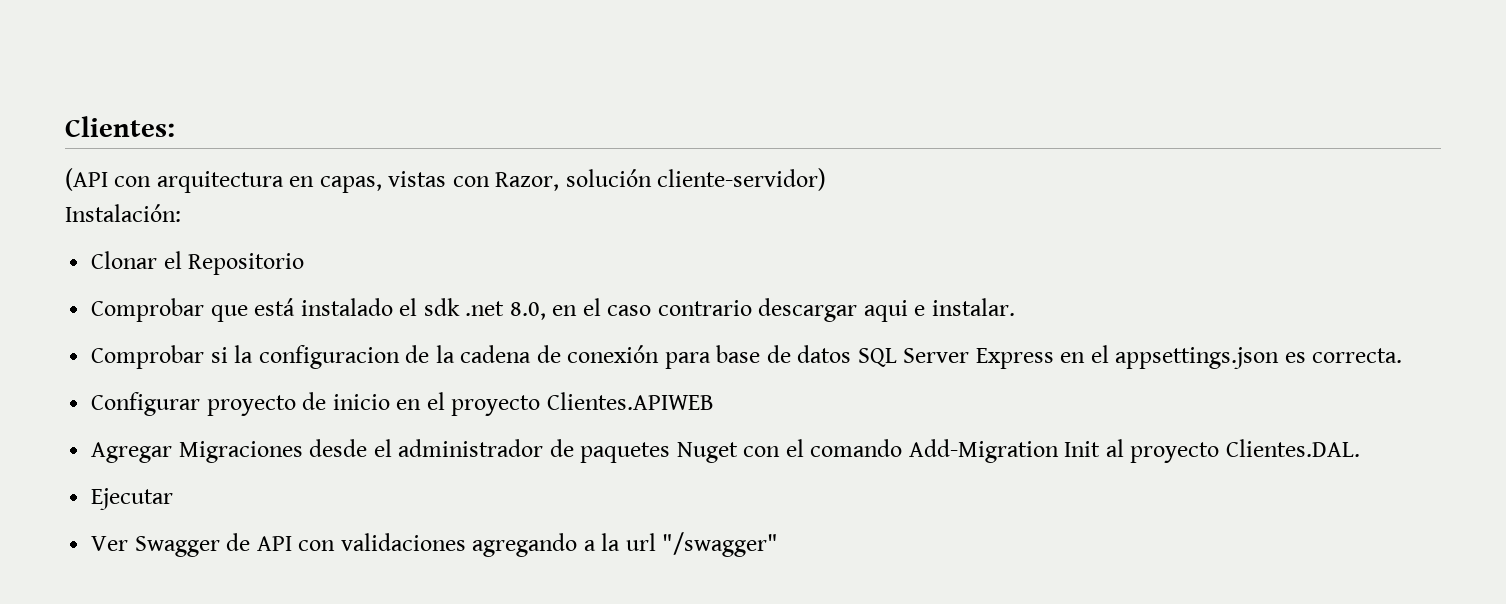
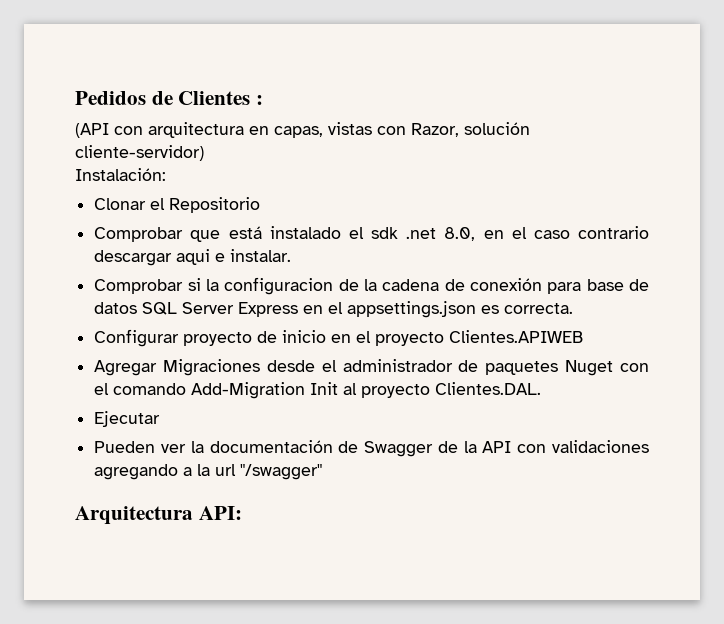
- Clientes:
+ Pedidos de Clientes :
- Ver Swagger de API con validaciones agregando a la url "/swagger"
+ Pueden ver la documentación de Swagger de la API con validaciones agregando a la url "/swagger"
+ Arquitectura API:

